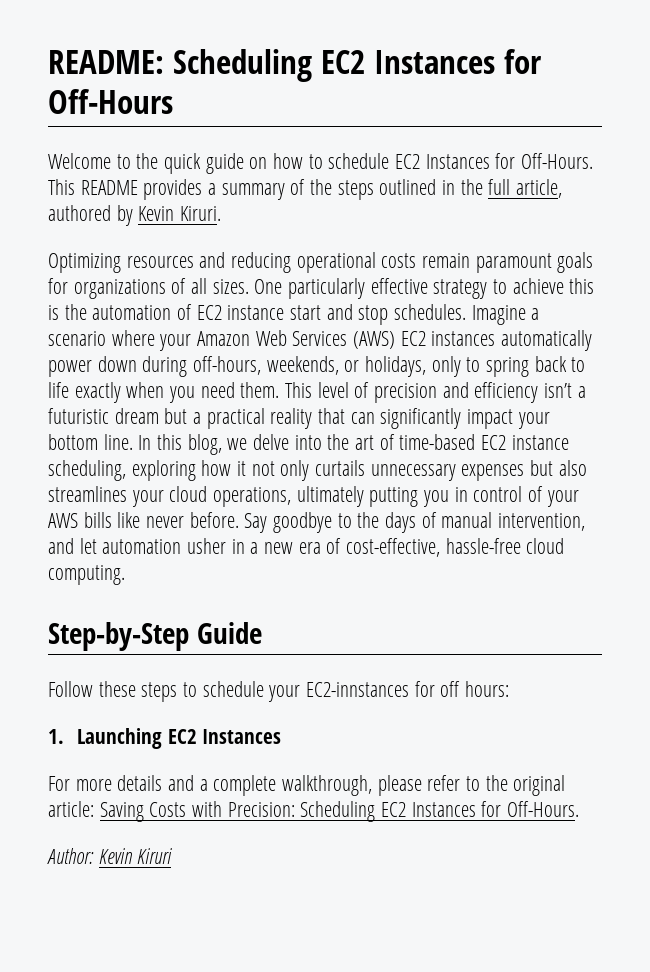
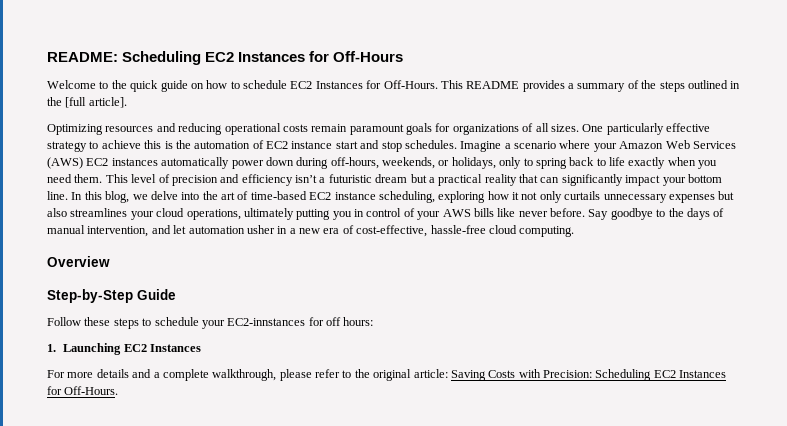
- This README provides a summary of the steps outlined in the full article, authored by Kevin Kiruri.
+ This README provides a summary of the steps outlined in the [full article].
+ Overview
- Author: Kevin Kiruri

